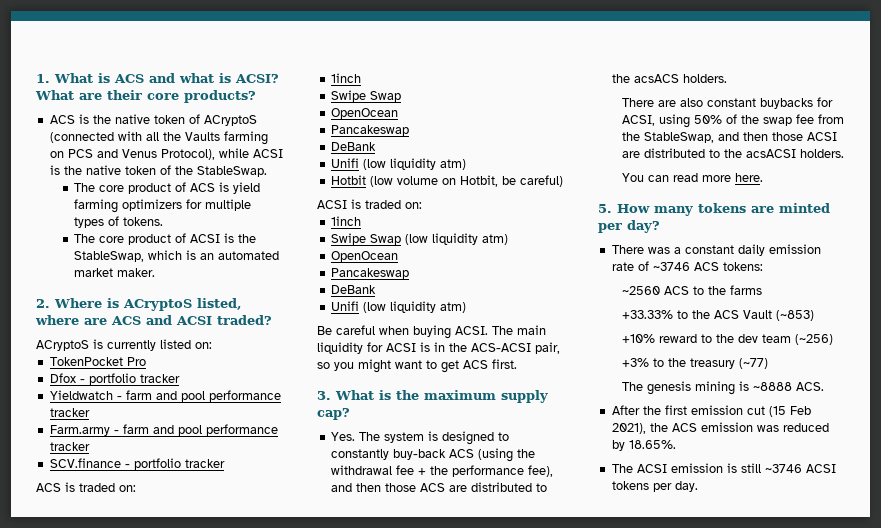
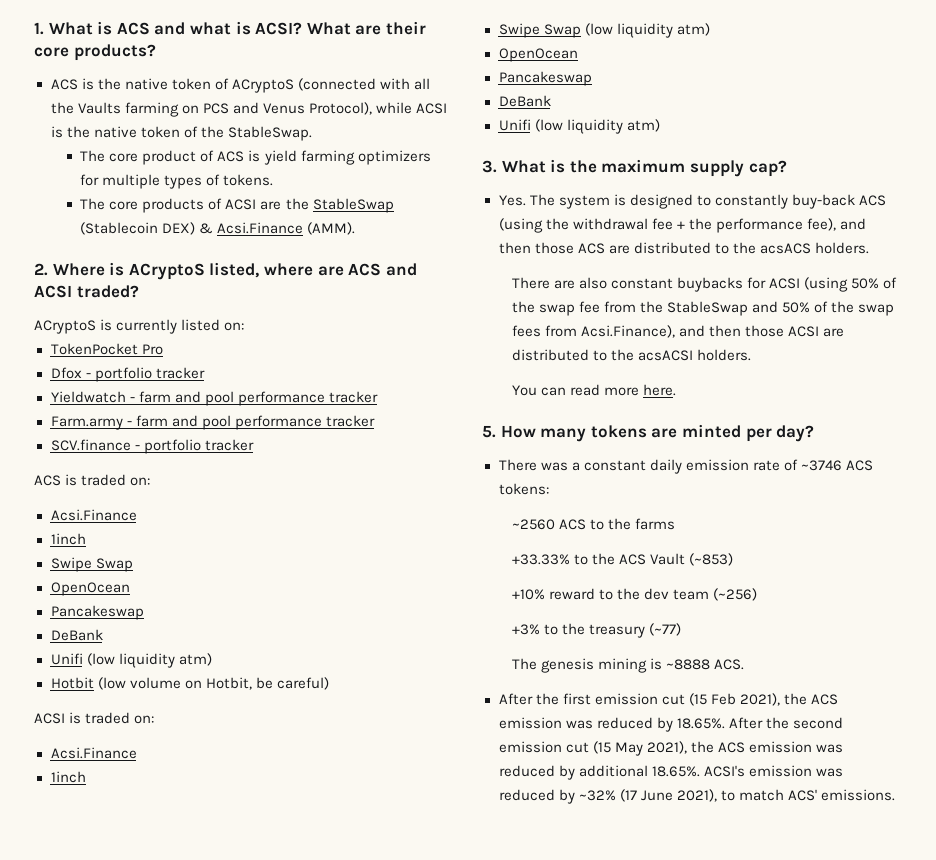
- The core product of ACSI is the StableSwap, which is an automated market maker.
+ The core products of ACSI are the StableSwap (Stablecoin DEX) & Acsi.Finance (AMM).
  ACS is traded on:
+ Acsi.Finance
  ACSI is traded on:
+ Acsi.Finance
- Be careful when buying ACSI. The main liquidity for ACSI is in the ACS-ACSI pair, so you might want to get ACS first.
- There are also constant buybacks for ACSI, using 50% of the swap fee from the StableSwap, and then those ACSI are distributed to the acsACSI holders.
+ There are also constant buybacks for ACSI (using 50% of the swap fee from the StableSwap and 50% of the swap fees from Acsi.Finance), and then those ACSI are distributed to the acsACSI holders.
- After the first emission cut (15 Feb 2021), the ACS emission was reduced by 18.65%.
- The ACSI emission is still ~3746 ACSI tokens per day.
+ After the first emission cut (15 Feb 2021), the ACS emission was reduced by 18.65%. After the second emission cut (15 May 2021), the ACS emission was reduced by additional 18.65%. ACSI's emission was reduced by ~32% (17 June 2021), to match ACS' emissions.

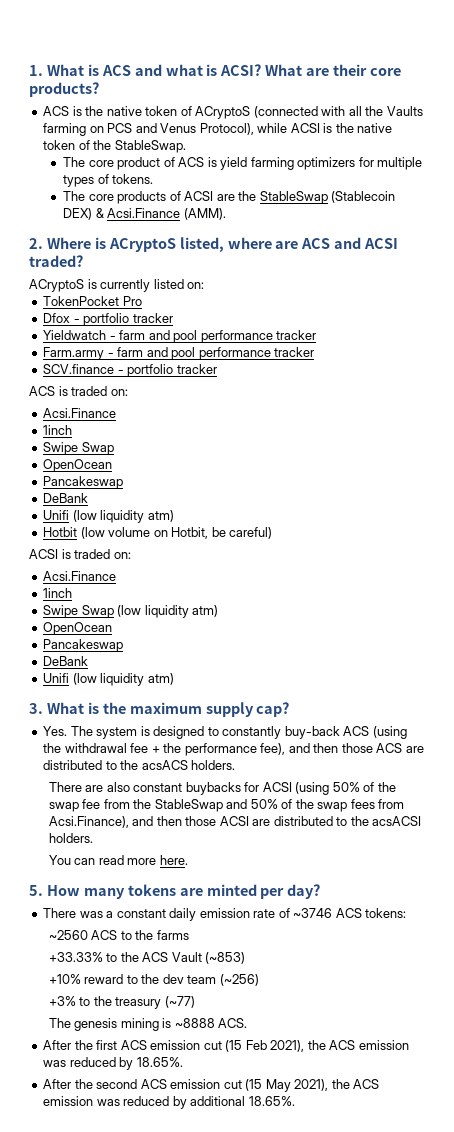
- After the first emission cut (15 Feb 2021), the ACS emission was reduced by 18.65%. After the second emission cut (15 May 2021), the ACS emission was reduced by additional 18.65%. ACSI's emission was reduced by ~32% (17 June 2021), to match ACS' emissions.
+ After the first ACS emission cut (15 Feb 2021), the ACS emission was reduced by 18.65%.
+ After the second ACS emission cut (15 May 2021), the ACS emission was reduced by additional 18.65%.

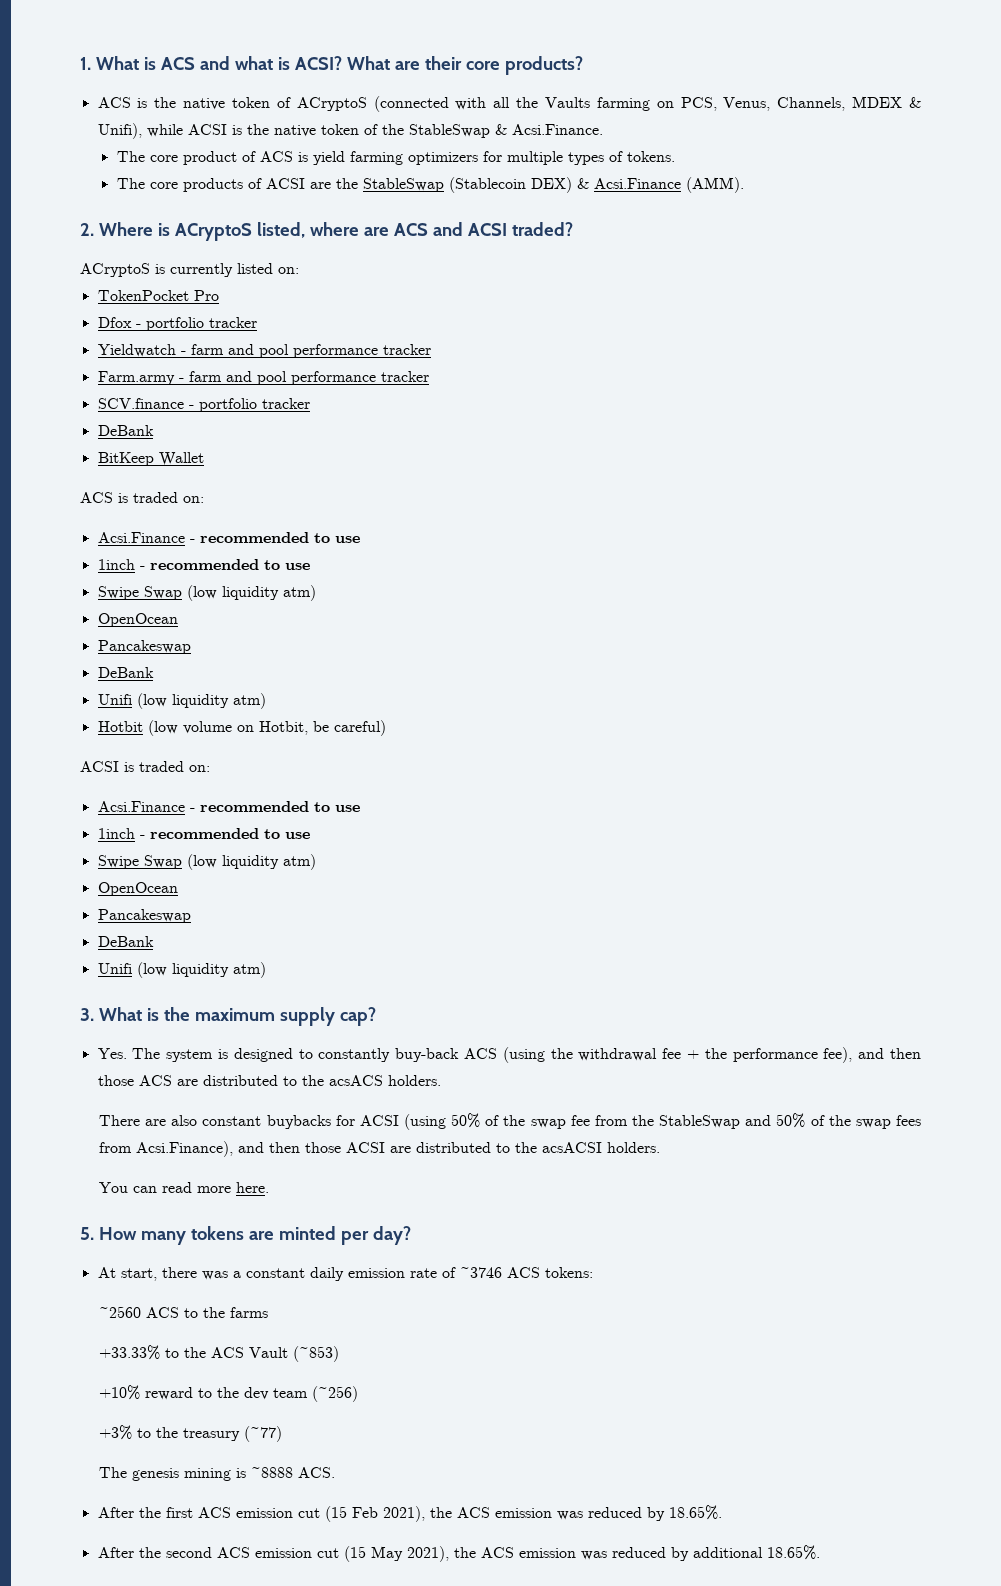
- ACS is the native token of ACryptoS (connected with all the Vaults farming on PCS and Venus Protocol), while ACSI is the native token of the StableSwap.
+ ACS is the native token of ACryptoS (connected with all the Vaults farming on PCS, Venus, Channels, MDEX & Unifi), while ACSI is the native token of the StableSwap & Acsi.Finance.
  SCV.finance - portfolio tracker
+ DeBank
+ BitKeep Wallet
  ACS is traded on:
- Acsi.Finance
- 1inch
- Swipe Swap
+ Acsi.Finance - recommended to use
+ 1inch - recommended to use
+ Swipe Swap (low liquidity atm)
  ACSI is traded on:
- Acsi.Finance
- 1inch
+ Acsi.Finance - recommended to use
+ 1inch - recommended to use
- There was a constant daily emission rate of ~3746 ACS tokens:
+ At start, there was a constant daily emission rate of ~3746 ACS tokens:

